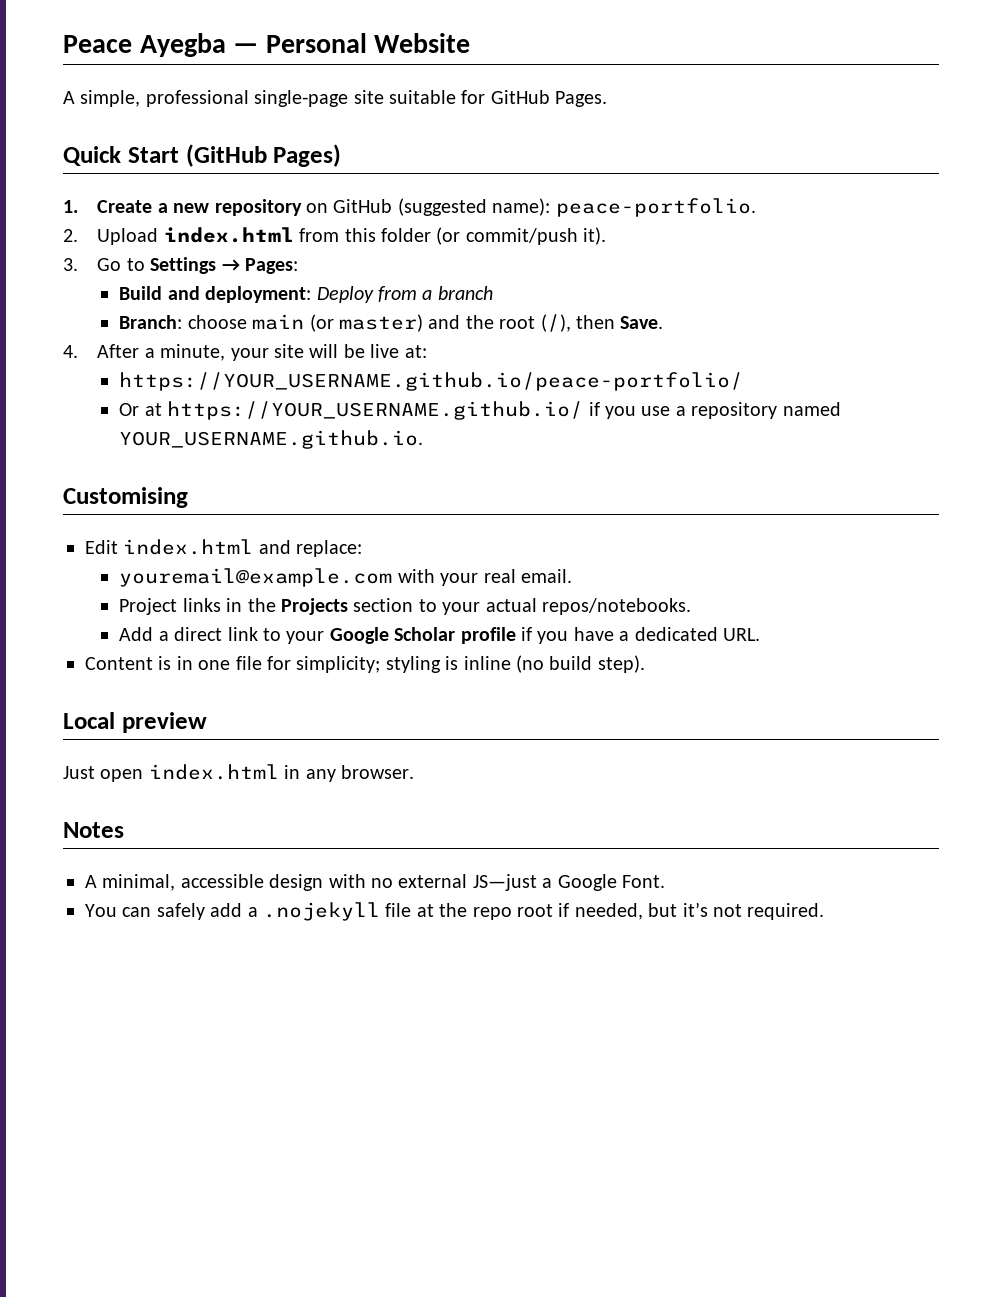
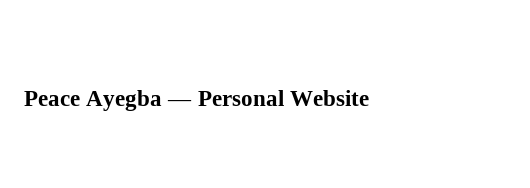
- A simple, professional single‑page site suitable for GitHub Pages.
- Quick Start (GitHub Pages)
- 1. Create a new repository on GitHub (suggested name): peace-portfolio.
- 2. Upload index.html from this folder (or commit/push it).
- 3. Go to Settings → Pages:
- Build and deployment: Deploy from a branch
- Branch: choose main (or master) and the root (/), then Save.
- 4. After a minute, your site will be live at:
- https://YOUR_USERNAME.github.io/peace-portfolio/
- Or at https://YOUR_USERNAME.github.io/ if you use a repository named YOUR_USERNAME.github.io.
- Customising
- Edit index.html and replace:
- youremail@example.com with your real email.
- Project links in the Projects section to your actual repos/notebooks.
- Add a direct link to your Google Scholar profile if you have a dedicated URL.
- Content is in one file for simplicity; styling is inline (no build step).
- Local preview
- Just open index.html in any browser.
- Notes
- A minimal, accessible design with no external JS—just a Google Font.
- You can safely add a .nojekyll file at the repo root if needed, but it’s not required.

